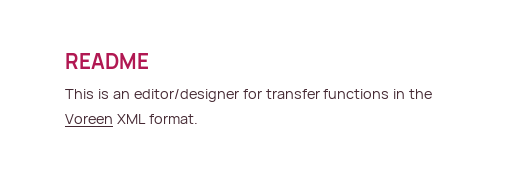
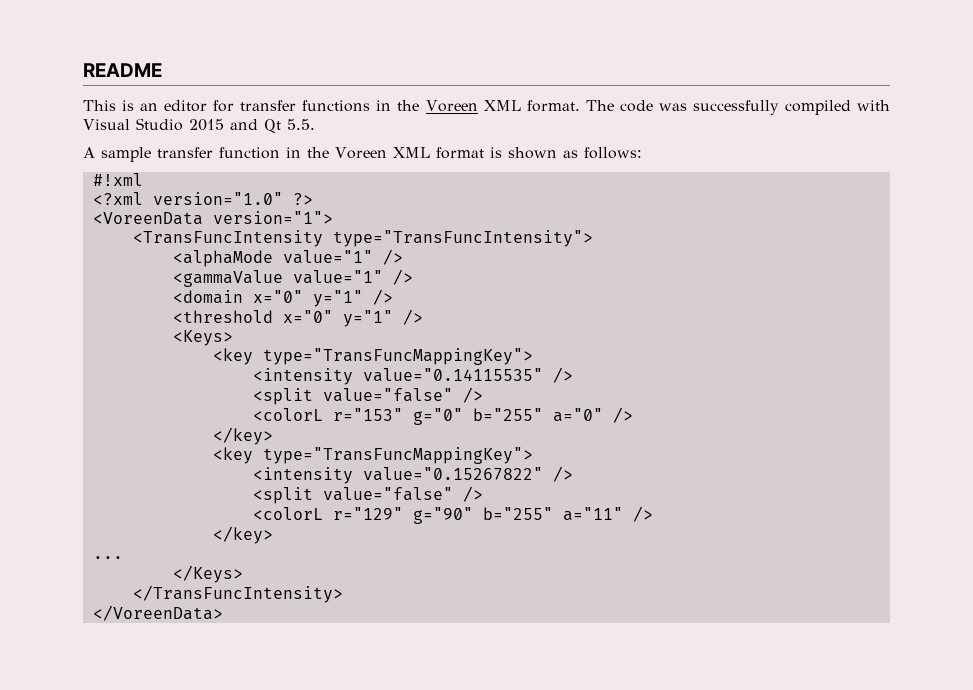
- This is an editor/designer for transfer functions in the Voreen XML format.
+ This is an editor for transfer functions in the Voreen XML format.
+ The code was successfully compiled with Visual Studio 2015 and Qt 5.5.
+ A sample transfer function in the Voreen XML format is shown as follows:
+ #!xml
+ <?xml version="1.0" ?>
+ <VoreenData version="1">
+ <TransFuncIntensity type="TransFuncIntensity">
+ <alphaMode value="1" />
+ <gammaValue value="1" />
+ <domain x="0" y="1" />
+ <threshold x="0" y="1" />
+ <Keys>
+ <key type="TransFuncMappingKey">
+ <intensity value="0.14115535" />
+ <split value="false" />
+ <colorL r="153" g="0" b="255" a="0" />
+ </key>
+ <key type="TransFuncMappingKey">
+ <intensity value="0.15267822" />
+ <split value="false" />
+ <colorL r="129" g="90" b="255" a="11" />
+ </key>
+ ...
+ </Keys>
+ </TransFuncIntensity>
+ </VoreenData>

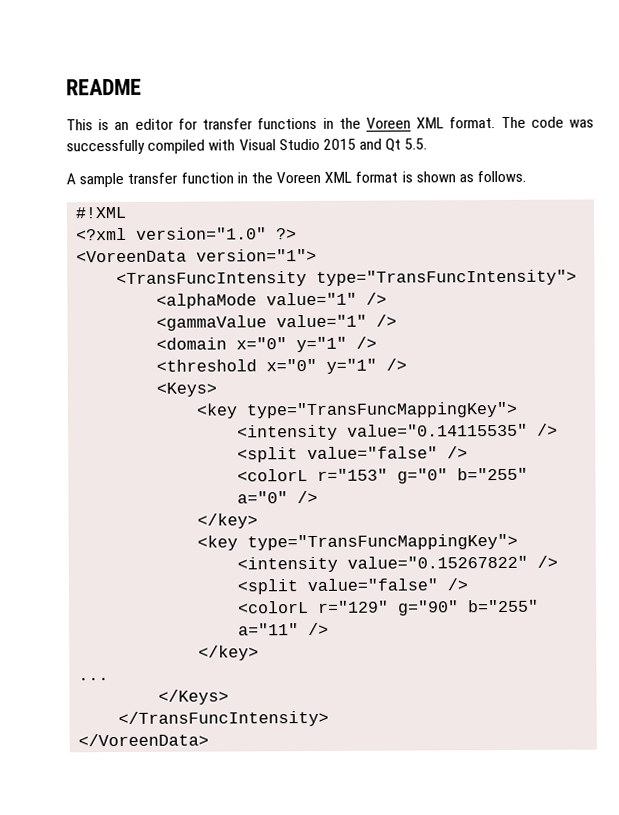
- A sample transfer function in the Voreen XML format is shown as follows:
- #!xml
+ A sample transfer function in the Voreen XML format is shown as follows.
+ #!XML

